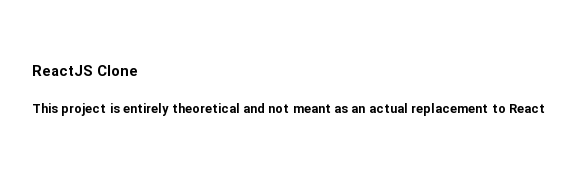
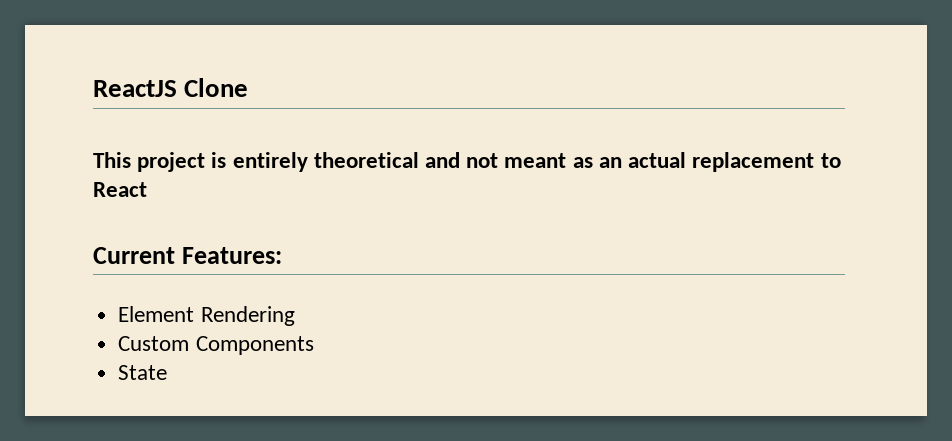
+ Current Features:
+ Element Rendering
+ Custom Components
+ State

